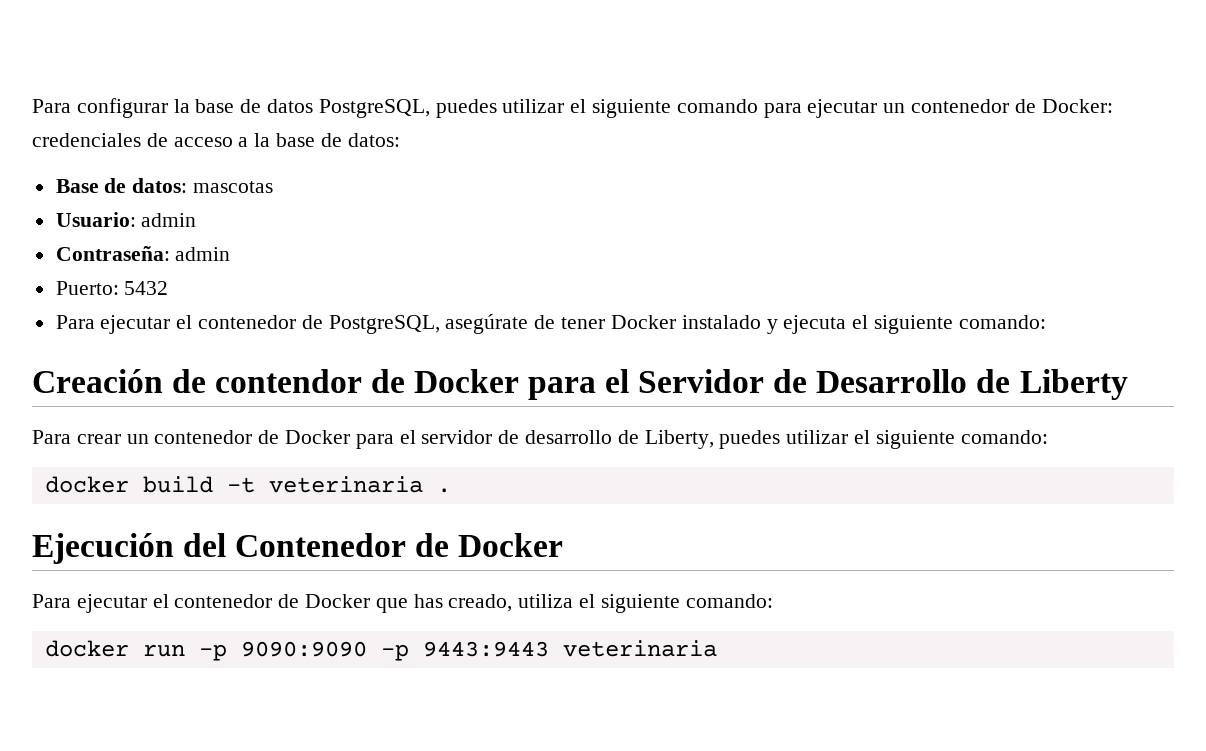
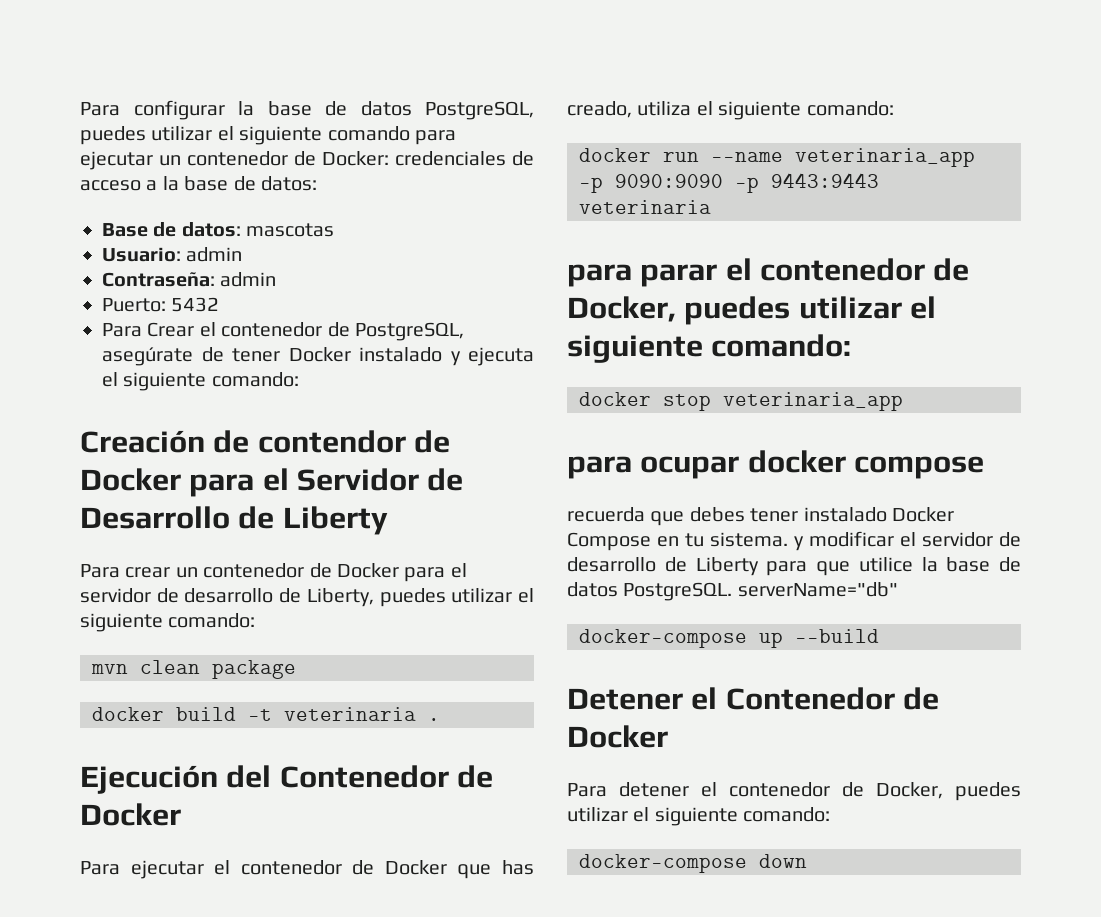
- Para ejecutar el contenedor de PostgreSQL, asegúrate de tener Docker instalado y ejecuta el siguiente comando:
+ Para Crear el contenedor de PostgreSQL, asegúrate de tener Docker instalado y ejecuta el siguiente comando:
+ mvn clean package
- docker run -p 9090:9090 -p 9443:9443 veterinaria
+ docker run --name veterinaria_app -p 9090:9090 -p 9443:9443 veterinaria
+ para parar el contenedor de Docker, puedes utilizar el siguiente comando:
+ docker stop veterinaria_app
+ para ocupar docker compose
+ recuerda que debes tener instalado Docker Compose en tu sistema. y modificar el servidor de desarrollo de Liberty para que utilice la base de datos PostgreSQL. serverName="db"
+ docker-compose up --build
+ Detener el Contenedor de Docker
+ Para detener el contenedor de Docker, puedes utilizar el siguiente comando:
+ docker-compose down

